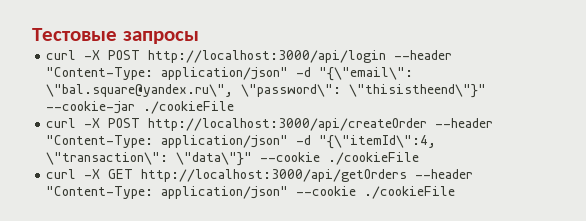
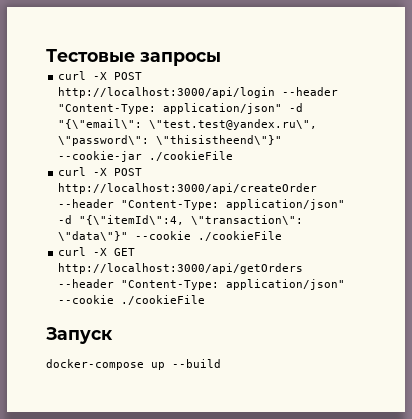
- curl -X POST http://localhost:3000/api/login --header "Content-Type: application/json" -d "{\"email\": \"bal.square@yandex.ru\", \"password\": \"thisistheend\"}" --cookie-jar ./cookieFile
+ curl -X POST http://localhost:3000/api/login --header "Content-Type: application/json" -d "{\"email\": \"test.test@yandex.ru\", \"password\": \"thisistheend\"}" --cookie-jar ./cookieFile
+ Запуск
+ docker-compose up --build

